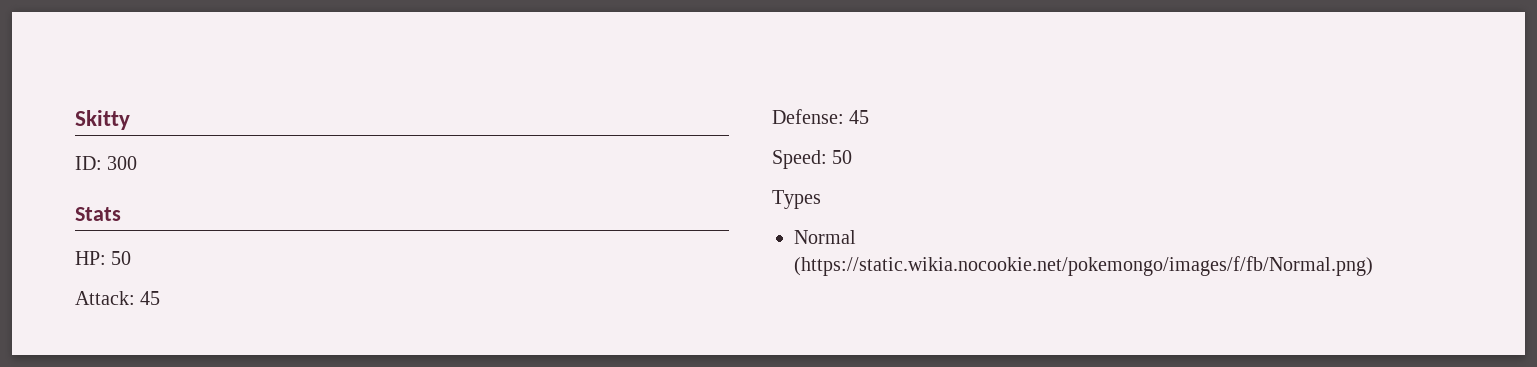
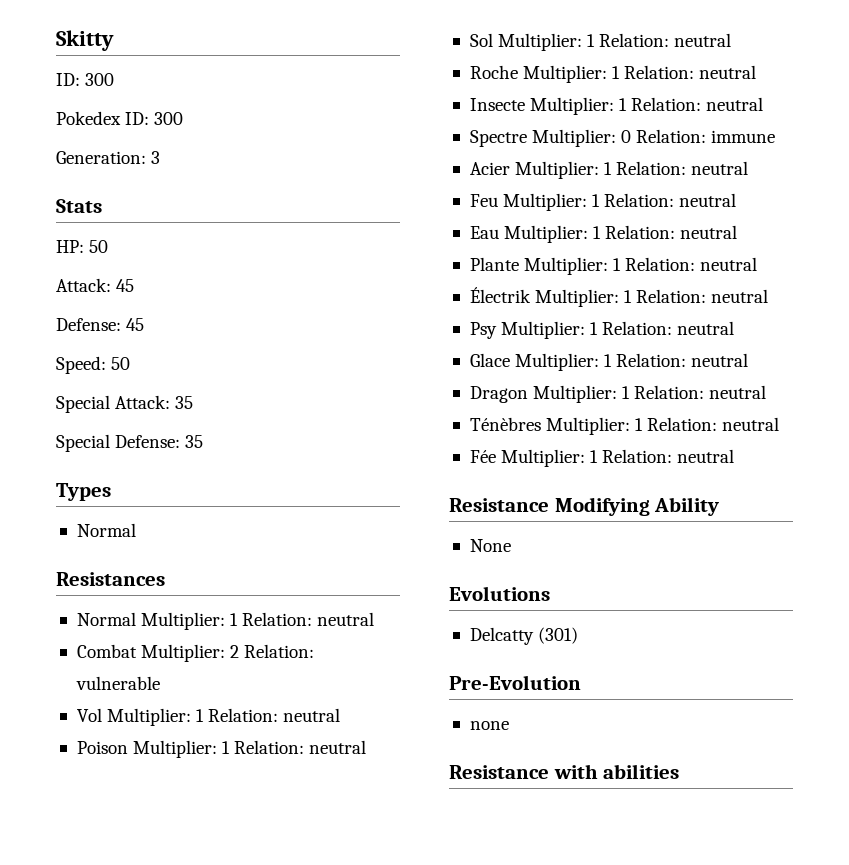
+ Pokedex ID: 300
+ Generation: 3
+ Special Attack: 35
+ Special Defense: 35
  Types
- Normal (https://static.wikia.nocookie.net/pokemongo/images/f/fb/Normal.png)
+ Normal
+ Resistances
+ Normal Multiplier: 1 Relation: neutral
+ Combat Multiplier: 2 Relation: vulnerable
+ Vol Multiplier: 1 Relation: neutral
+ Poison Multiplier: 1 Relation: neutral
+ Sol Multiplier: 1 Relation: neutral
+ Roche Multiplier: 1 Relation: neutral
+ Insecte Multiplier: 1 Relation: neutral
+ Spectre Multiplier: 0 Relation: immune
+ Acier Multiplier: 1 Relation: neutral
+ Feu Multiplier: 1 Relation: neutral
+ Eau Multiplier: 1 Relation: neutral
+ Plante Multiplier: 1 Relation: neutral
+ Électrik Multiplier: 1 Relation: neutral
+ Psy Multiplier: 1 Relation: neutral
+ Glace Multiplier: 1 Relation: neutral
+ Dragon Multiplier: 1 Relation: neutral
+ Ténèbres Multiplier: 1 Relation: neutral
+ Fée Multiplier: 1 Relation: neutral
+ Resistance Modifying Ability
+ None
+ Evolutions
+ Delcatty (301)
+ Pre-Evolution
+ none
+ Resistance with abilities

